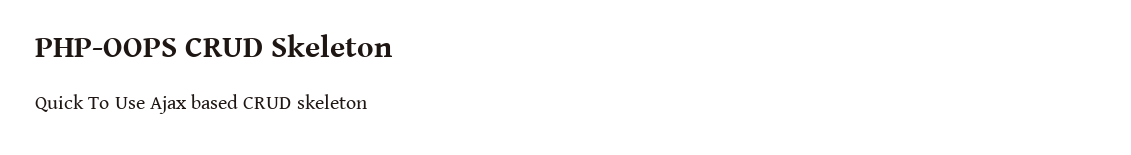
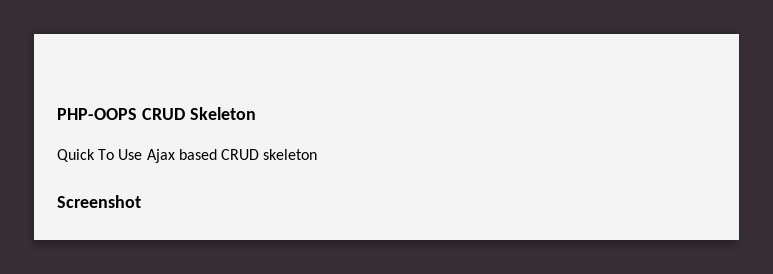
+ Screenshot

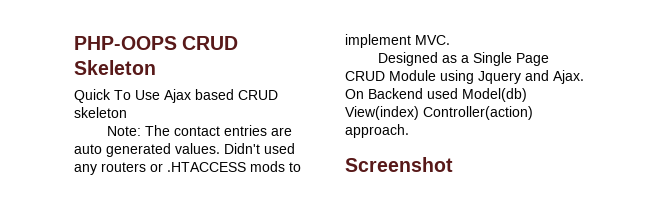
+ Note: The contact entries are auto generated values. Didn't used any routers or .HTACCESS mods to implement MVC.
+ Designed as a Single Page CRUD Module using Jquery and Ajax. On Backend used Model(db) View(index) Controller(action) approach.

